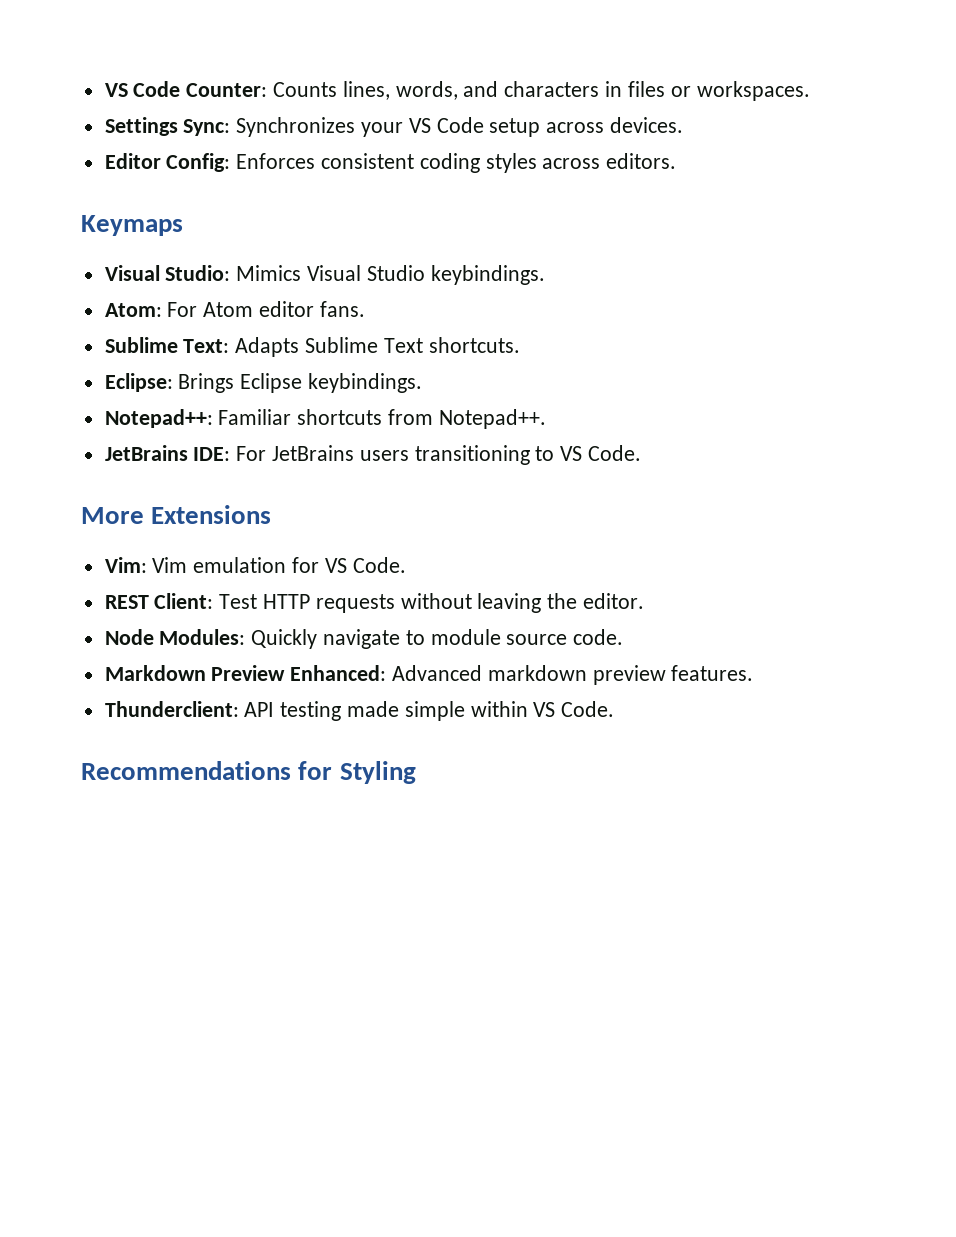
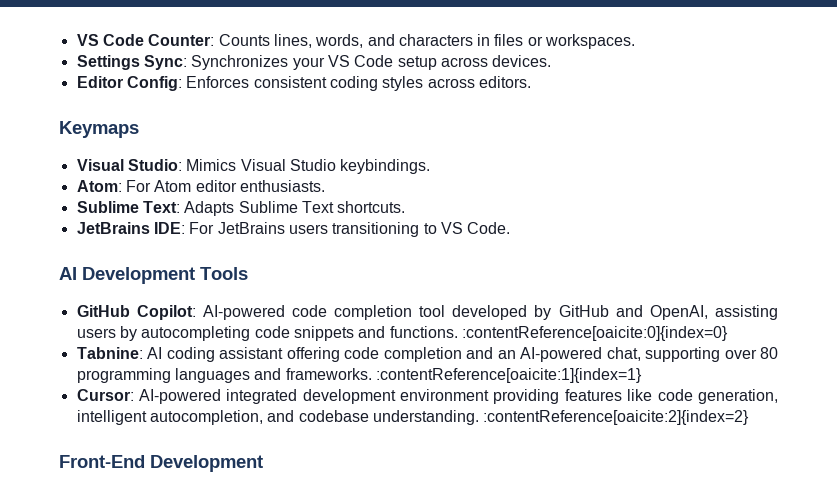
- Atom: For Atom editor fans.
+ Atom: For Atom editor enthusiasts.
- Eclipse: Brings Eclipse keybindings.
- Notepad++: Familiar shortcuts from Notepad++.
- More Extensions
- Vim: Vim emulation for VS Code.
- REST Client: Test HTTP requests without leaving the editor.
- Node Modules: Quickly navigate to module source code.
- Markdown Preview Enhanced: Advanced markdown preview features.
- Thunderclient: API testing made simple within VS Code.
- Recommendations for Styling
+ AI Development Tools
+ GitHub Copilot: AI-powered code completion tool developed by GitHub and OpenAI, assisting users by autocompleting code snippets and functions. :contentReference[oaicite:0]{index=0}
+ Tabnine: AI coding assistant offering code completion and an AI-powered chat, supporting over 80 programming languages and frameworks. :contentReference[oaicite:1]{index=1}
+ Cursor: AI-powered integrated development environment providing features like code generation, intelligent autocompletion, and codebase understanding. :contentReference[oaicite:2]{index=2}
+ Front-End Development

